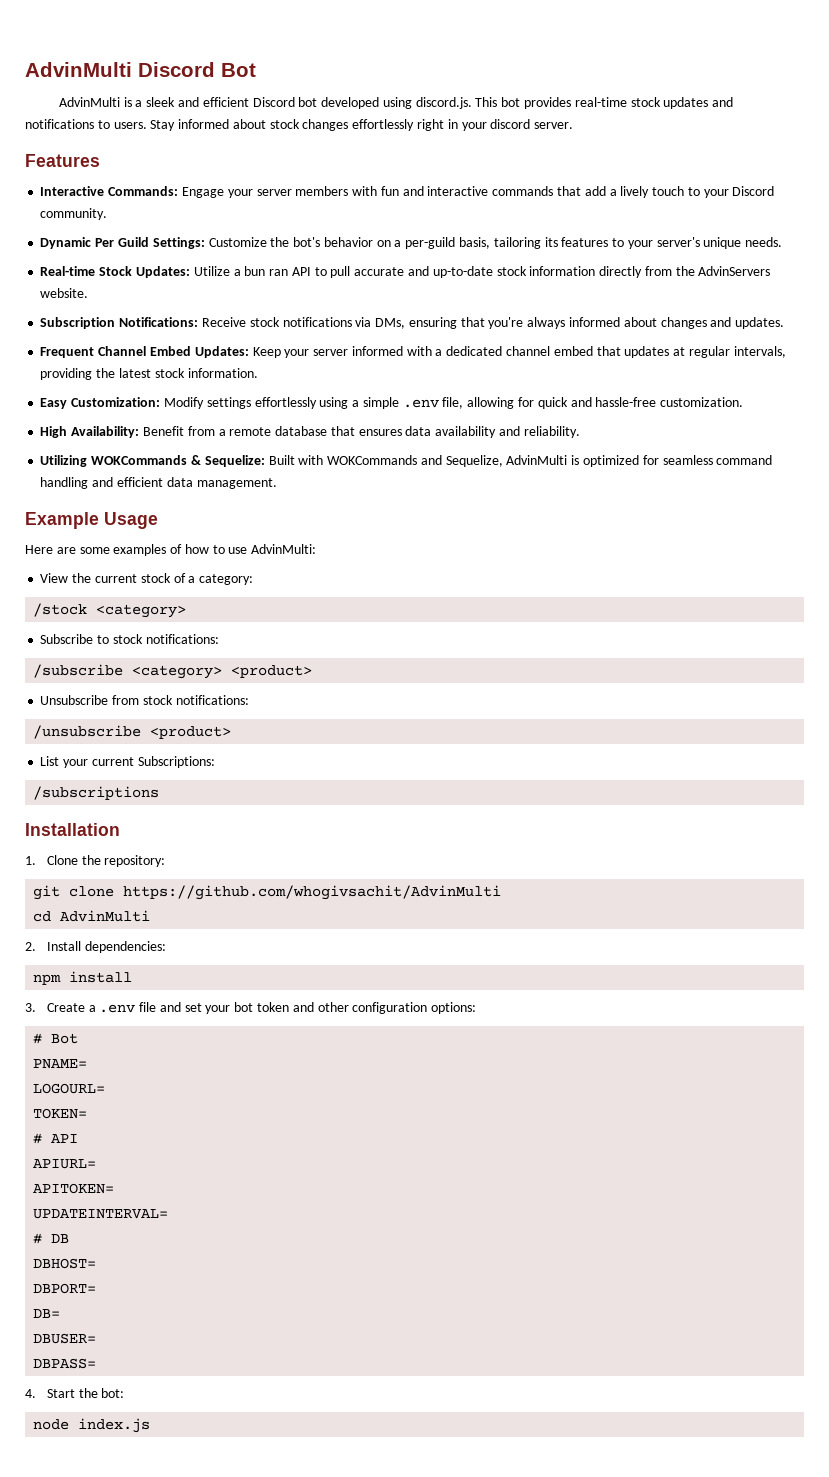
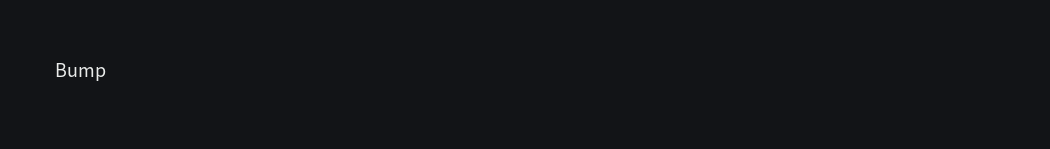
- AdvinMulti Discord Bot
- AdvinMulti is a sleek and efficient Discord bot developed using discord.js. This bot provides real-time stock updates and notifications to users. Stay informed about stock changes effortlessly right in your discord server.
- Features
- Interactive Commands: Engage your server members with fun and interactive commands that add a lively touch to your Discord community.
- Dynamic Per Guild Settings: Customize the bot's behavior on a per-guild basis, tailoring its features to your server's unique needs.
- Real-time Stock Updates: Utilize a bun ran API to pull accurate and up-to-date stock information directly from the AdvinServers website.
- Subscription Notifications: Receive stock notifications via DMs, ensuring that you're always informed about changes and updates.
- Frequent Channel Embed Updates: Keep your server informed with a dedicated channel embed that updates at regular intervals, providing the latest stock information.
- Easy Customization: Modify settings effortlessly using a simple .env file, allowing for quick and hassle-free customization.
- High Availability: Benefit from a remote database that ensures data availability and reliability.
- Utilizing WOKCommands & Sequelize: Built with WOKCommands and Sequelize, AdvinMulti is optimized for seamless command handling and efficient data management.
- Example Usage
- Here are some examples of how to use AdvinMulti:
- View the current stock of a category:
- /stock <category>
- Subscribe to stock notifications:
- /subscribe <category> <product>
- Unsubscribe from stock notifications:
- /unsubscribe <product>
- List your current Subscriptions:
- /subscriptions
- Installation
- 1. Clone the repository:
- git clone https://github.com/whogivsachit/AdvinMulti
- cd AdvinMulti
- 2. Install dependencies:
- npm install
- 3. Create a .env file and set your bot token and other configuration options:
- # Bot
- PNAME=
- LOGOURL=
- TOKEN=
- # API
- APIURL=
- APITOKEN=
- UPDATEINTERVAL=
- # DB
- DBHOST=
- DBPORT=
- DB=
- DBUSER=
- DBPASS=
- 4. Start the bot:
- node index.js
+ Bump

